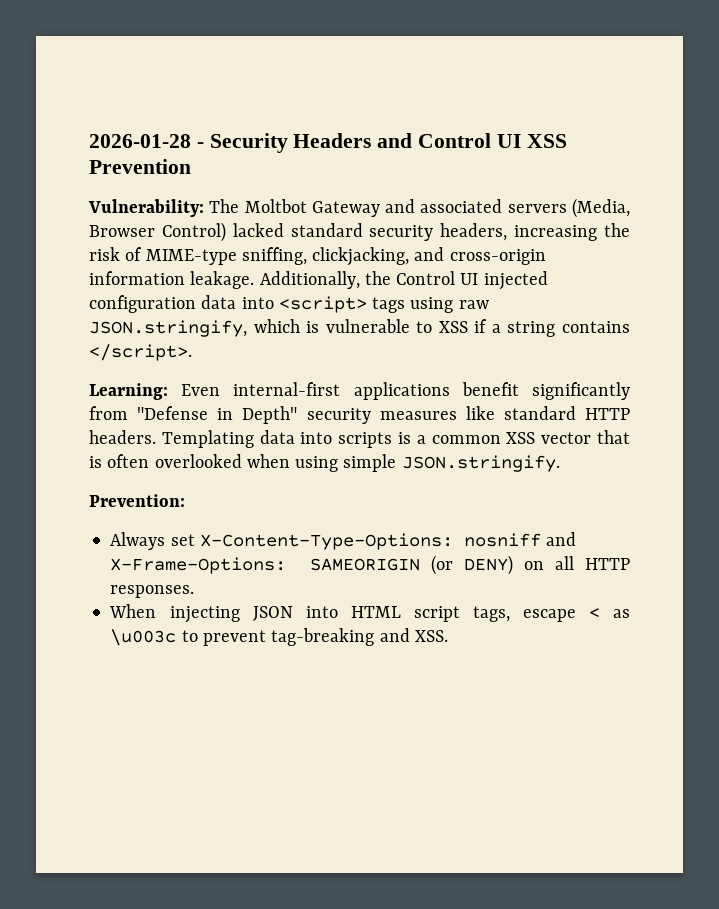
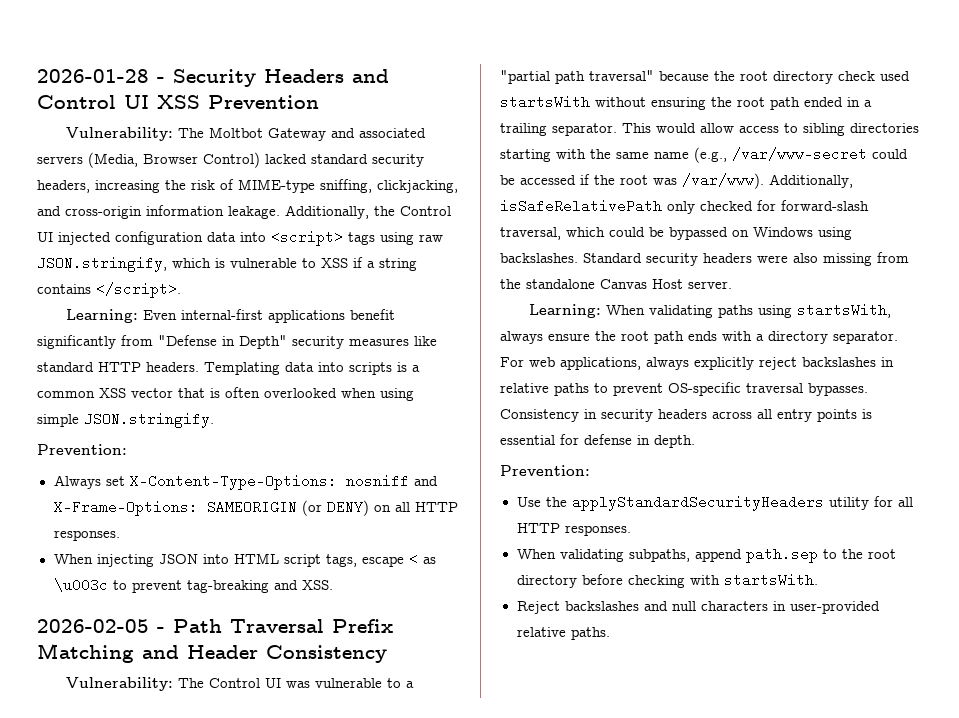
+ 2026-02-05 - Path Traversal Prefix Matching and Header Consistency
+ Vulnerability: The Control UI was vulnerable to a "partial path traversal" because the root directory check used startsWith without ensuring the root path ended in a trailing separator. This would allow access to sibling directories starting with the same name (e.g., /var/www-secret could be accessed if the root was /var/www). Additionally, isSafeRelativePath only checked for forward-slash traversal, which could be bypassed on Windows using backslashes. Standard security headers were also missing from the standalone Canvas Host server.
+ Learning: When validating paths using startsWith, always ensure the root path ends with a directory separator. For web applications, always explicitly reject backslashes in relative paths to prevent OS-specific traversal bypasses. Consistency in security headers across all entry points is essential for defense in depth.
+ Prevention:
+ Use the applyStandardSecurityHeaders utility for all HTTP responses.
+ When validating subpaths, append path.sep to the root directory before checking with startsWith.
+ Reject backslashes and null characters in user-provided relative paths.

